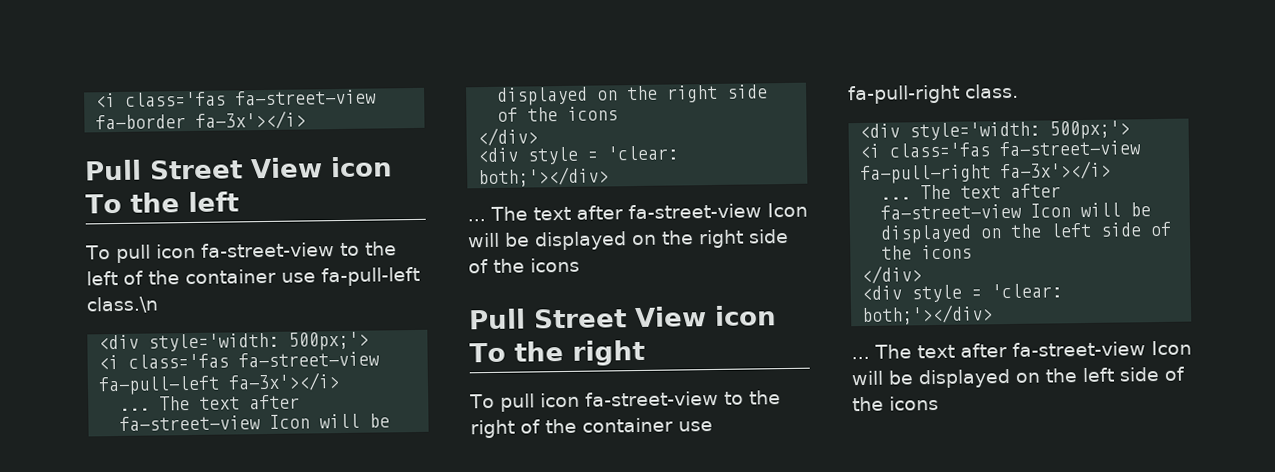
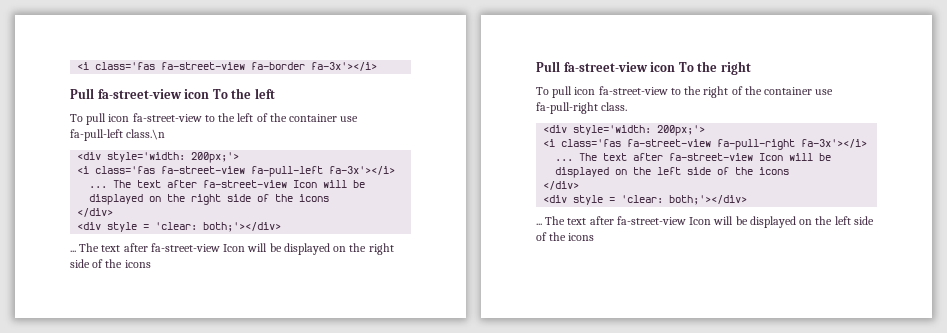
- Pull Street View icon To the left
+ Pull fa-street-view icon To the left
  To pull icon fa-street-view to the left of the container use fa-pull-left class.\n
- <div style='width: 500px;'>
+ <div style='width: 200px;'>
- Pull Street View icon To the right
+ Pull fa-street-view icon To the right
  To pull icon fa-street-view to the right of the container use fa-pull-right class.
- <div style='width: 500px;'>
+ <div style='width: 200px;'>

